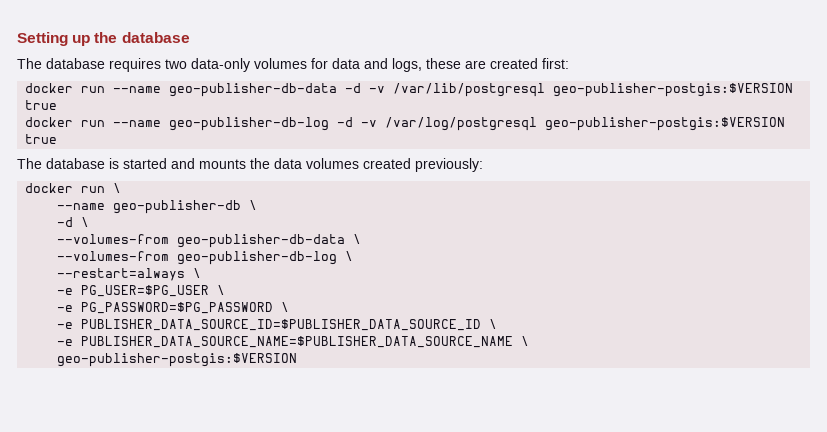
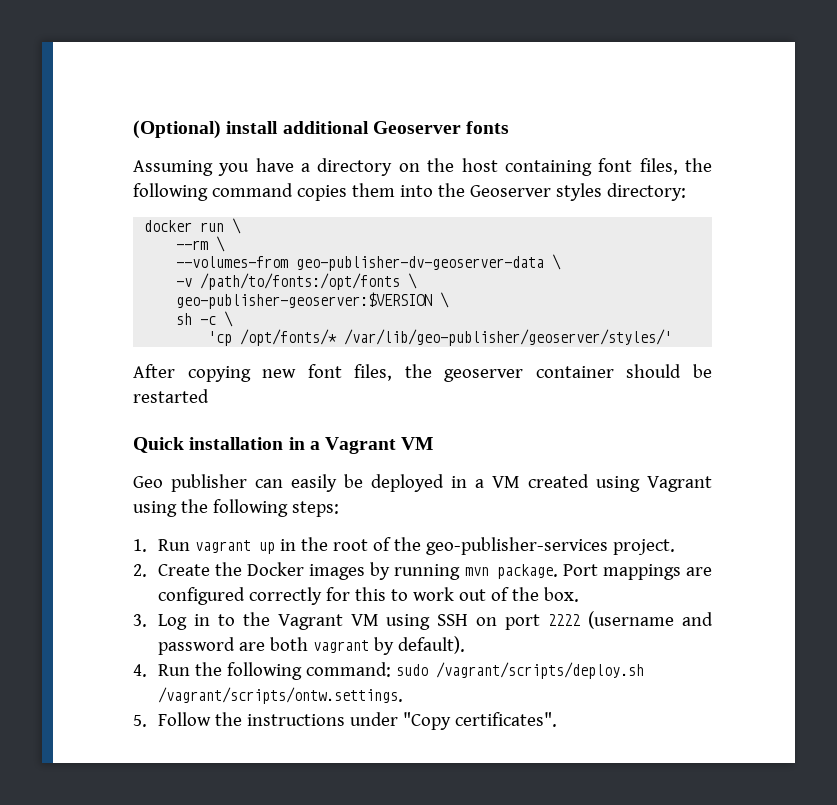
- Setting up the database
- The database requires two data-only volumes for data and logs, these are created first:
- docker run --name geo-publisher-db-data -d -v /var/lib/postgresql geo-publisher-postgis:$VERSION true
- docker run --name geo-publisher-db-log -d -v /var/log/postgresql geo-publisher-postgis:$VERSION true
- The database is started and mounts the data volumes created previously:
+ (Optional) install additional Geoserver fonts
+ Assuming you have a directory on the host containing font files, the following command copies them into the Geoserver styles directory:
- --name geo-publisher-db \
- -d \
- --volumes-from geo-publisher-db-data \
- --volumes-from geo-publisher-db-log \
- --restart=always \
- -e PG_USER=$PG_USER \
- -e PG_PASSWORD=$PG_PASSWORD \
- -e PUBLISHER_DATA_SOURCE_ID=$PUBLISHER_DATA_SOURCE_ID \
- -e PUBLISHER_DATA_SOURCE_NAME=$PUBLISHER_DATA_SOURCE_NAME \
- geo-publisher-postgis:$VERSION
+ --rm \
+ --volumes-from geo-publisher-dv-geoserver-data \
+ -v /path/to/fonts:/opt/fonts \
+ geo-publisher-geoserver:$VERSION \
+ sh -c \
+ 'cp /opt/fonts/* /var/lib/geo-publisher/geoserver/styles/'
+ After copying new font files, the geoserver container should be restarted
+ Quick installation in a Vagrant VM
+ Geo publisher can easily be deployed in a VM created using Vagrant using the following steps:
+ 1. Run vagrant up in the root of the geo-publisher-services project.
+ 2. Create the Docker images by running mvn package. Port mappings are configured correctly for this to work out of the box.
+ 3. Log in to the Vagrant VM using SSH on port 2222 (username and password are both vagrant by default).
+ 4. Run the following command: sudo /vagrant/scripts/deploy.sh /vagrant/scripts/ontw.settings.
+ 5. Follow the instructions under "Copy certificates".

